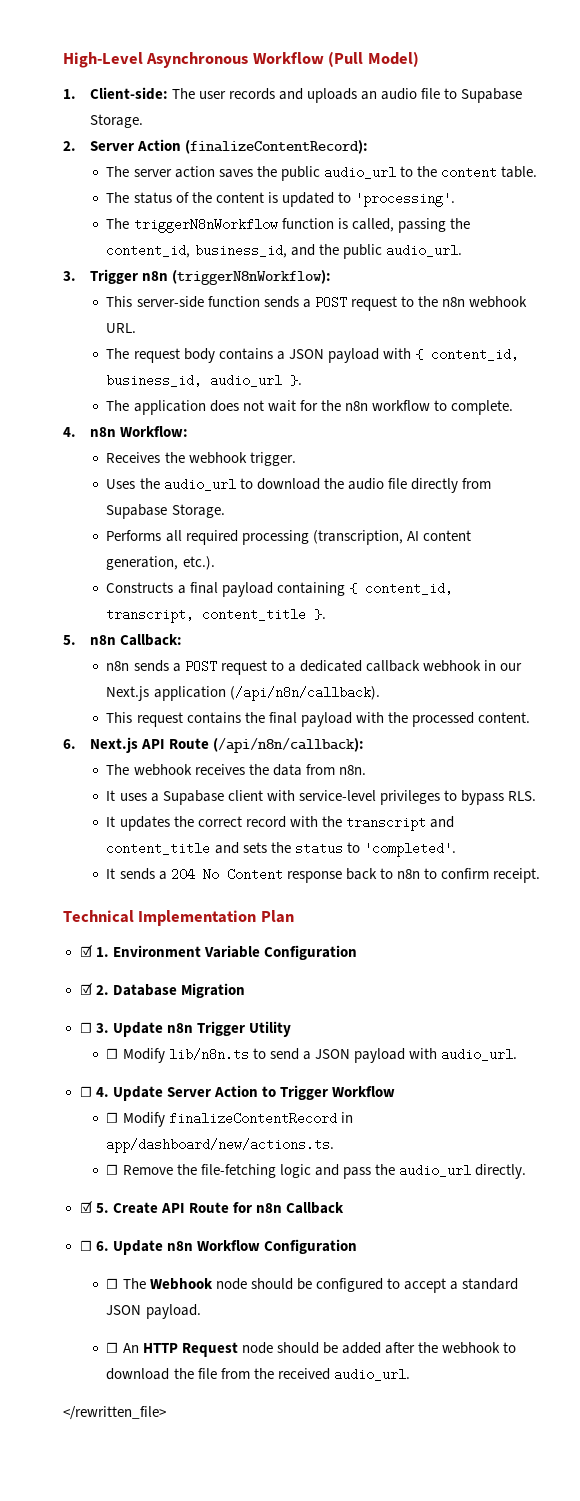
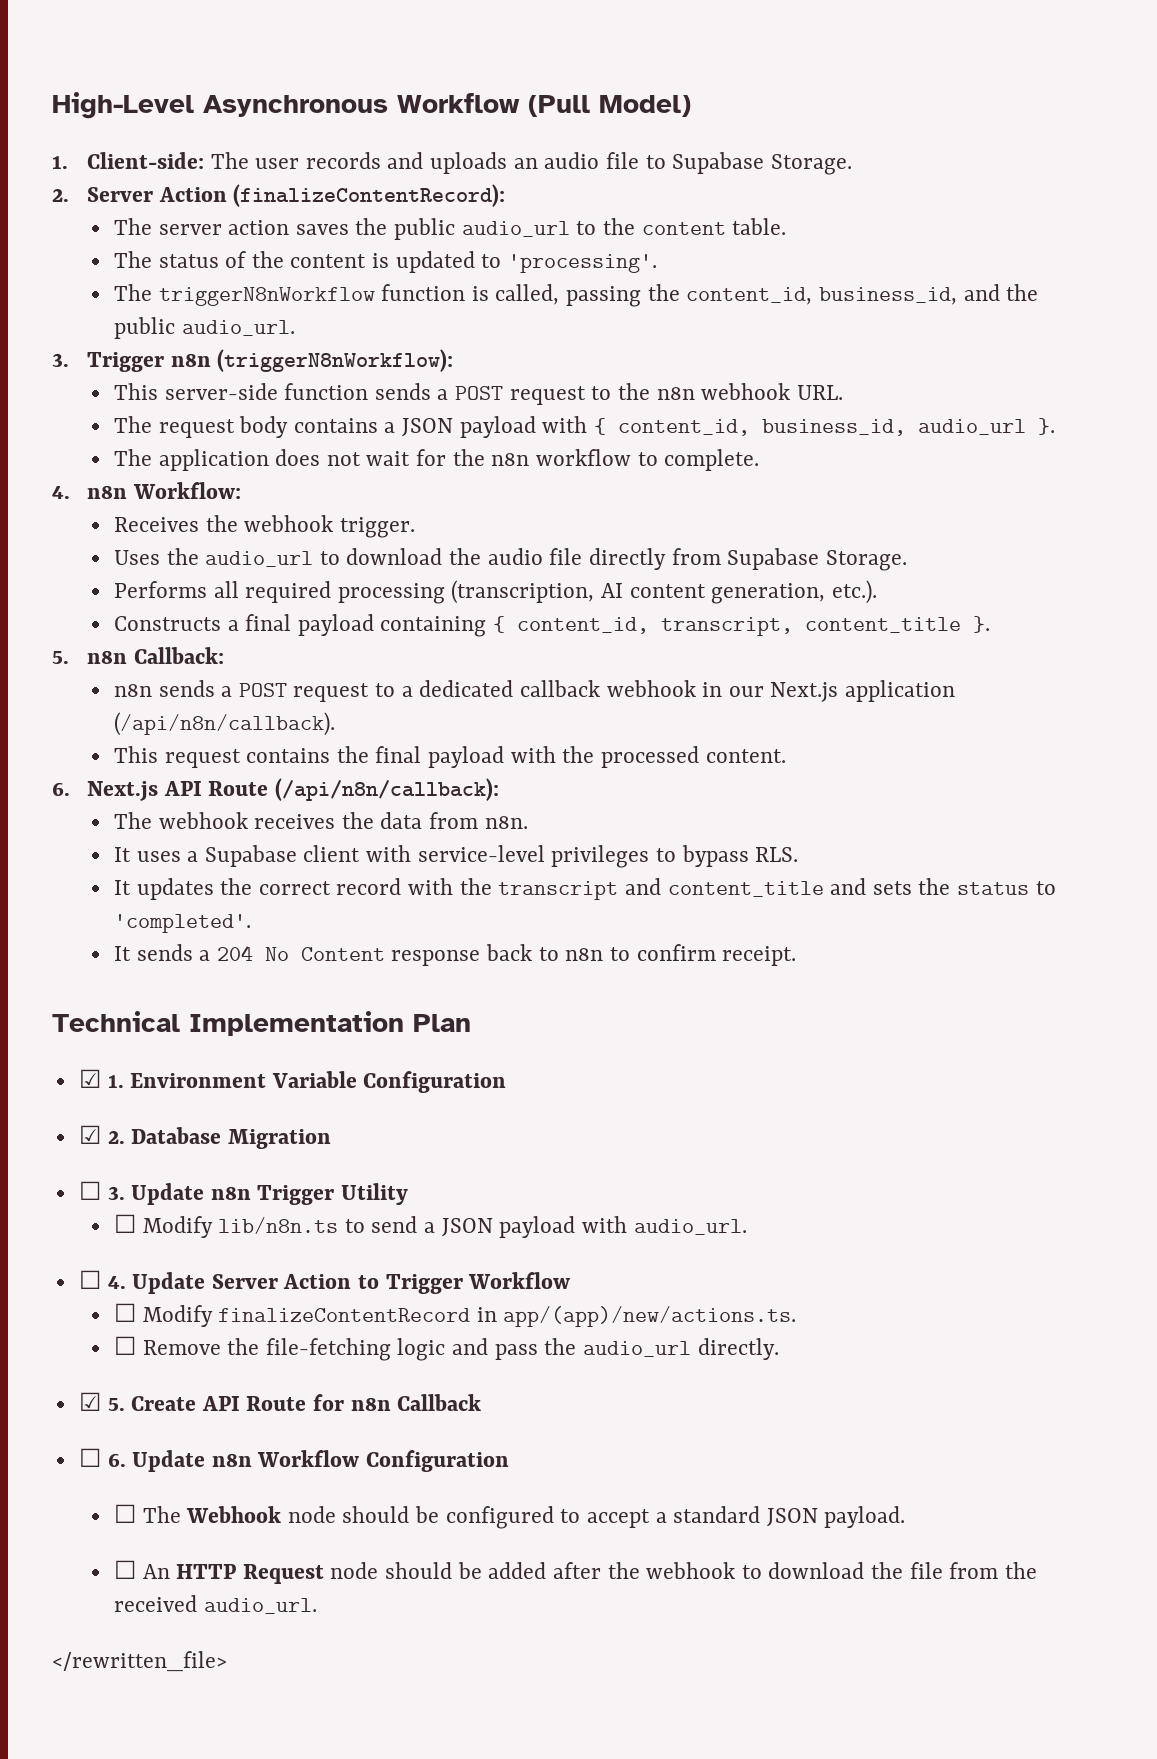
- ☐ Modify finalizeContentRecord in app/dashboard/new/actions.ts.
+ ☐ Modify finalizeContentRecord in app/(app)/new/actions.ts.

